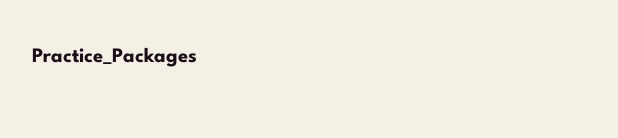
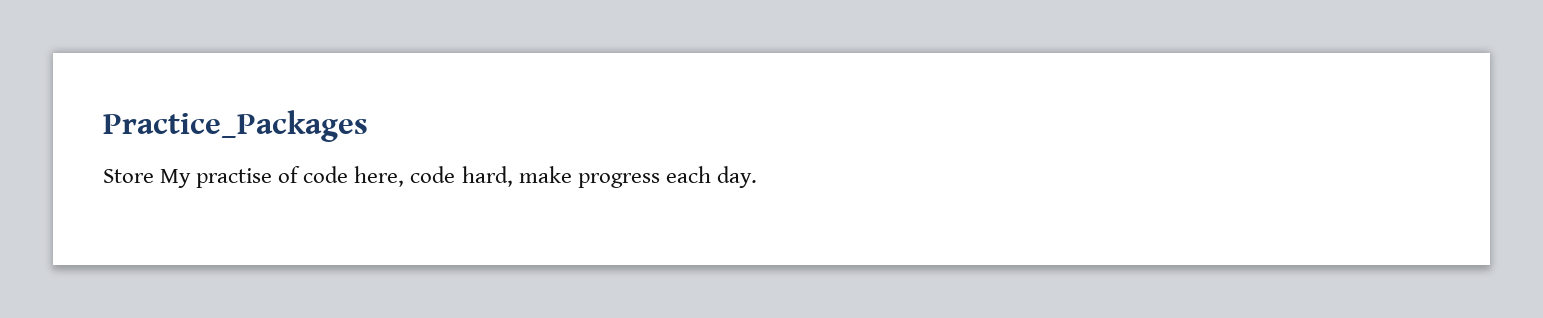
+ Store My practise of code here, code hard, make progress each day.

